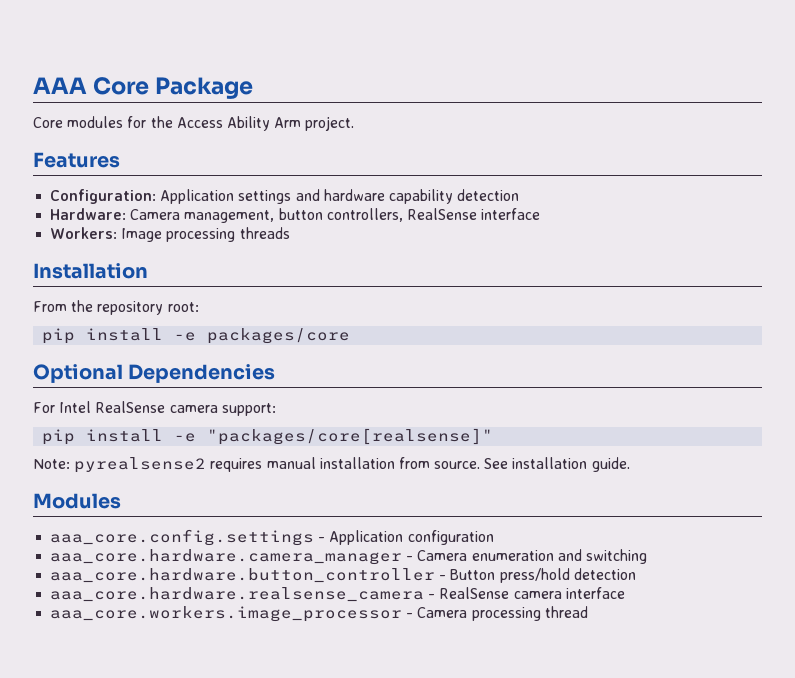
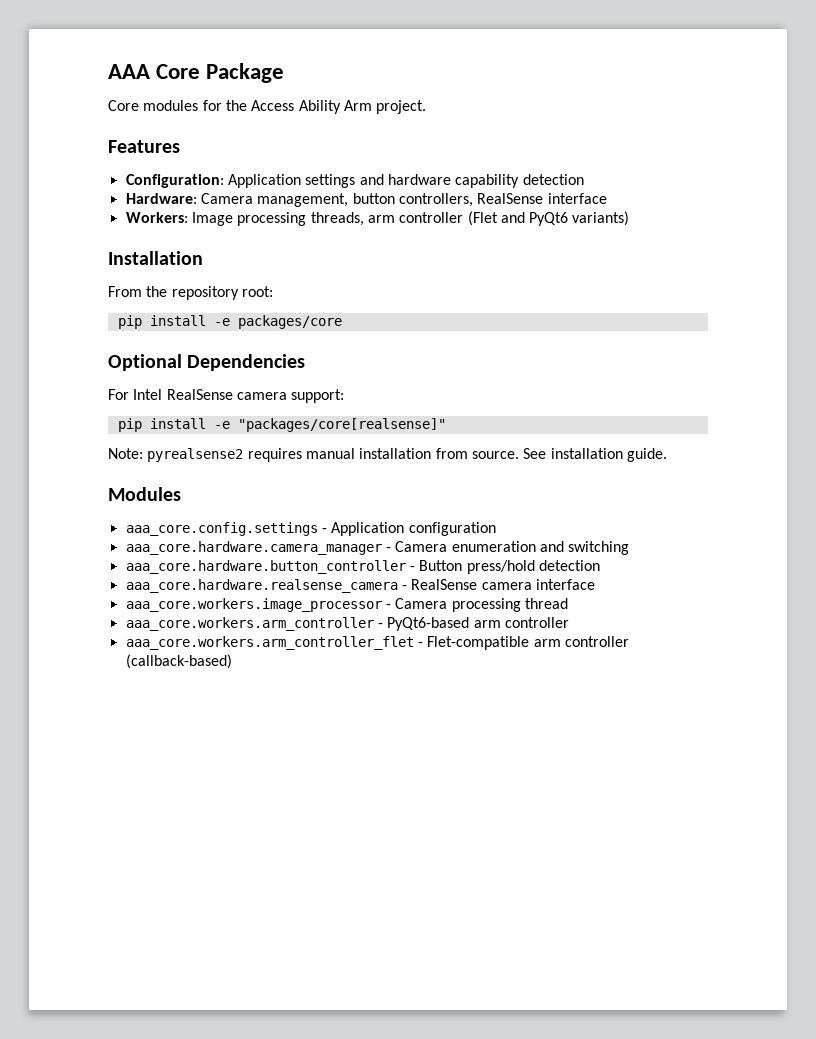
- Workers: Image processing threads
+ Workers: Image processing threads, arm controller (Flet and PyQt6 variants)
+ aaa_core.workers.arm_controller - PyQt6-based arm controller
+ aaa_core.workers.arm_controller_flet - Flet-compatible arm controller (callback-based)

